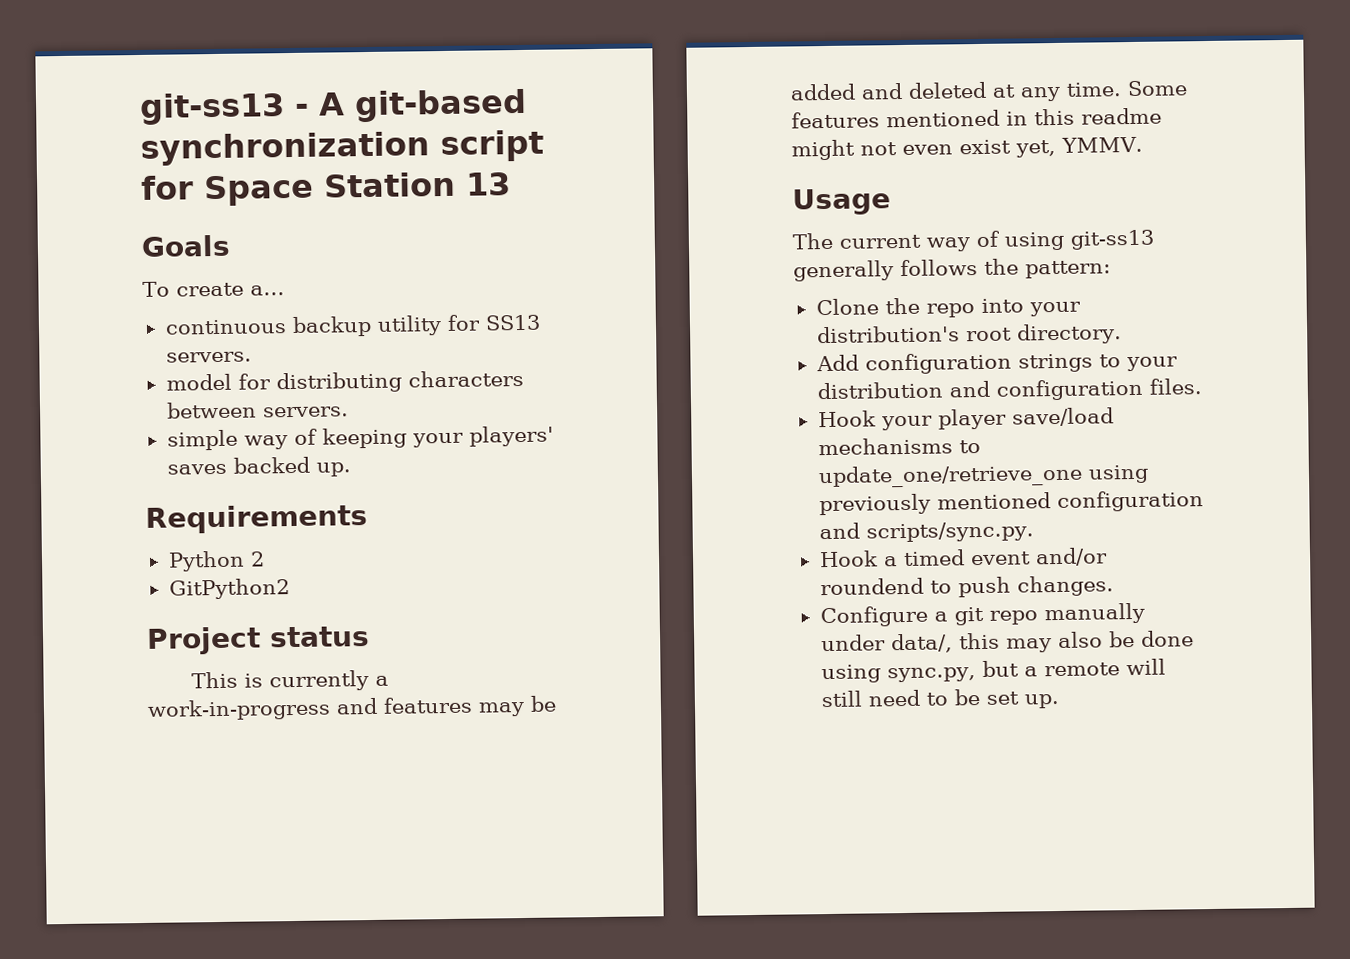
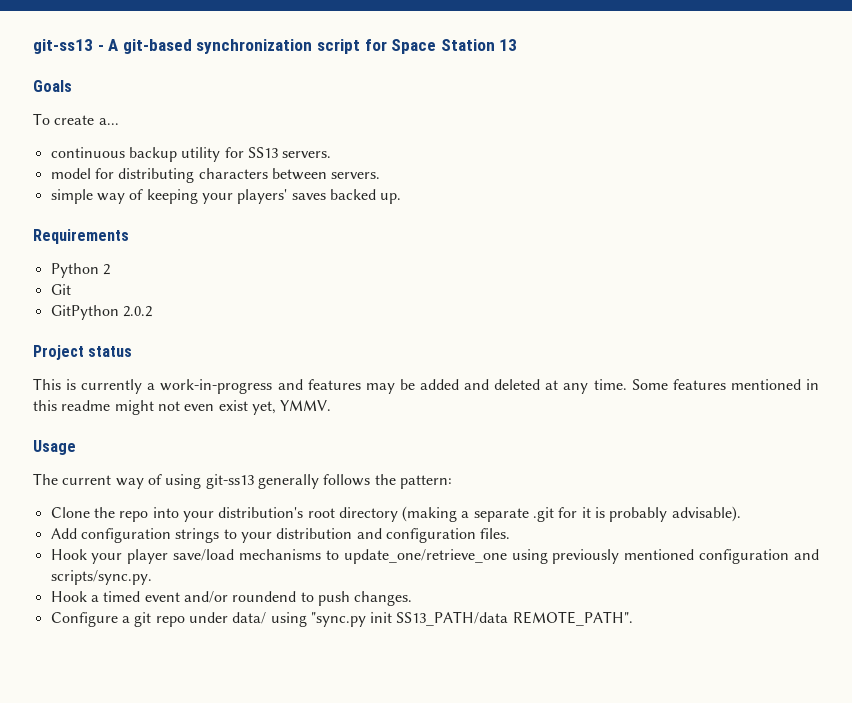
- GitPython2
+ Git
+ GitPython 2.0.2
- Clone the repo into your distribution's root directory.
+ Clone the repo into your distribution's root directory (making a separate .git for it is probably advisable).
- Configure a git repo manually under data/, this may also be done using sync.py, but a remote will still need to be set up.
+ Configure a git repo under data/ using "sync.py init SS13_PATH/data REMOTE_PATH".

